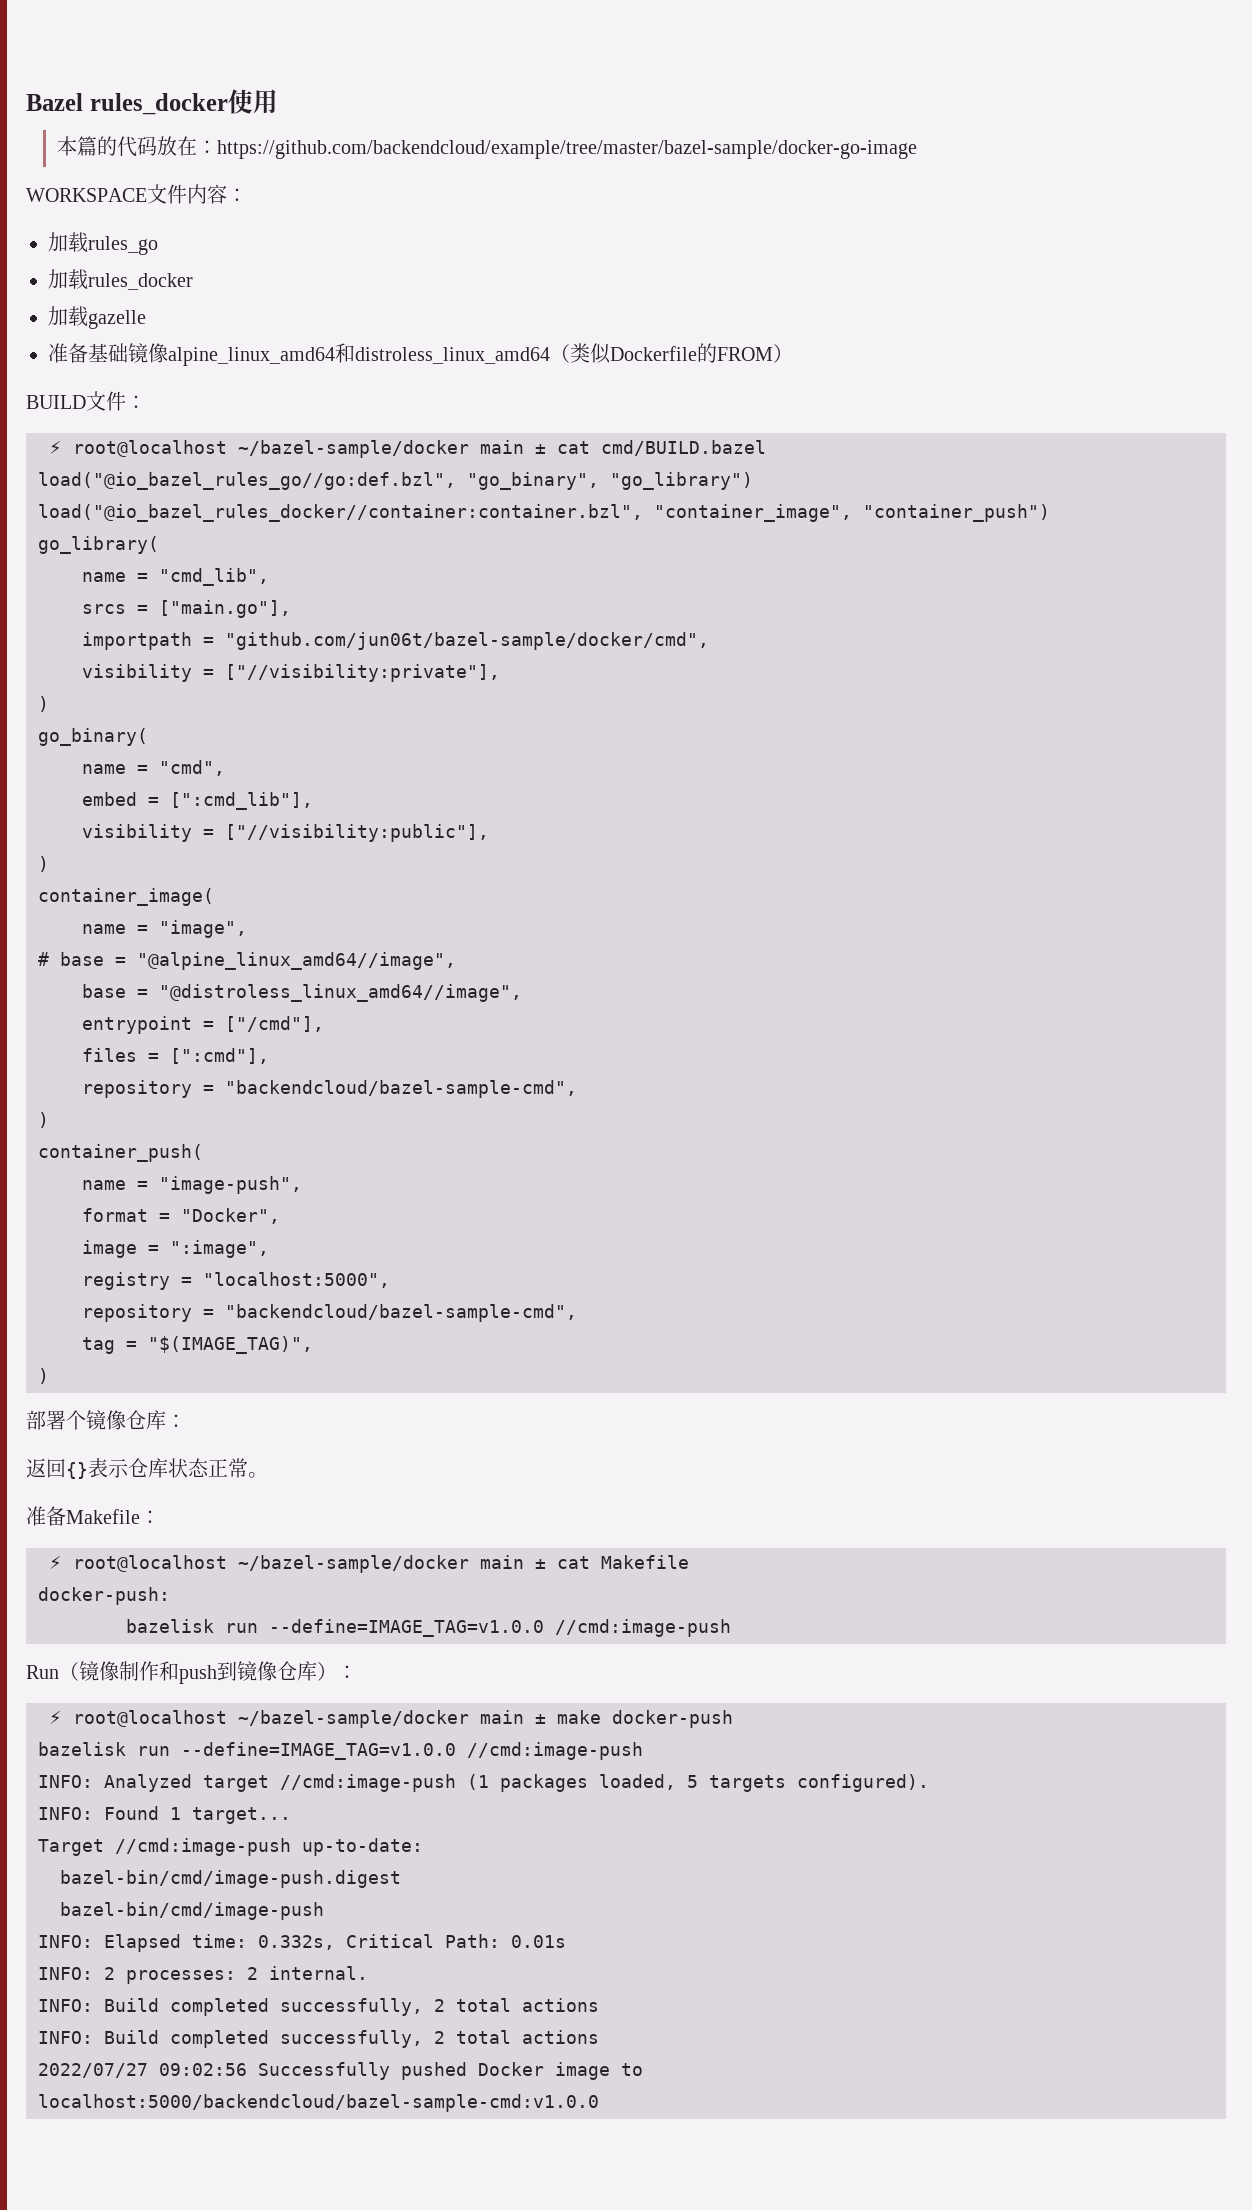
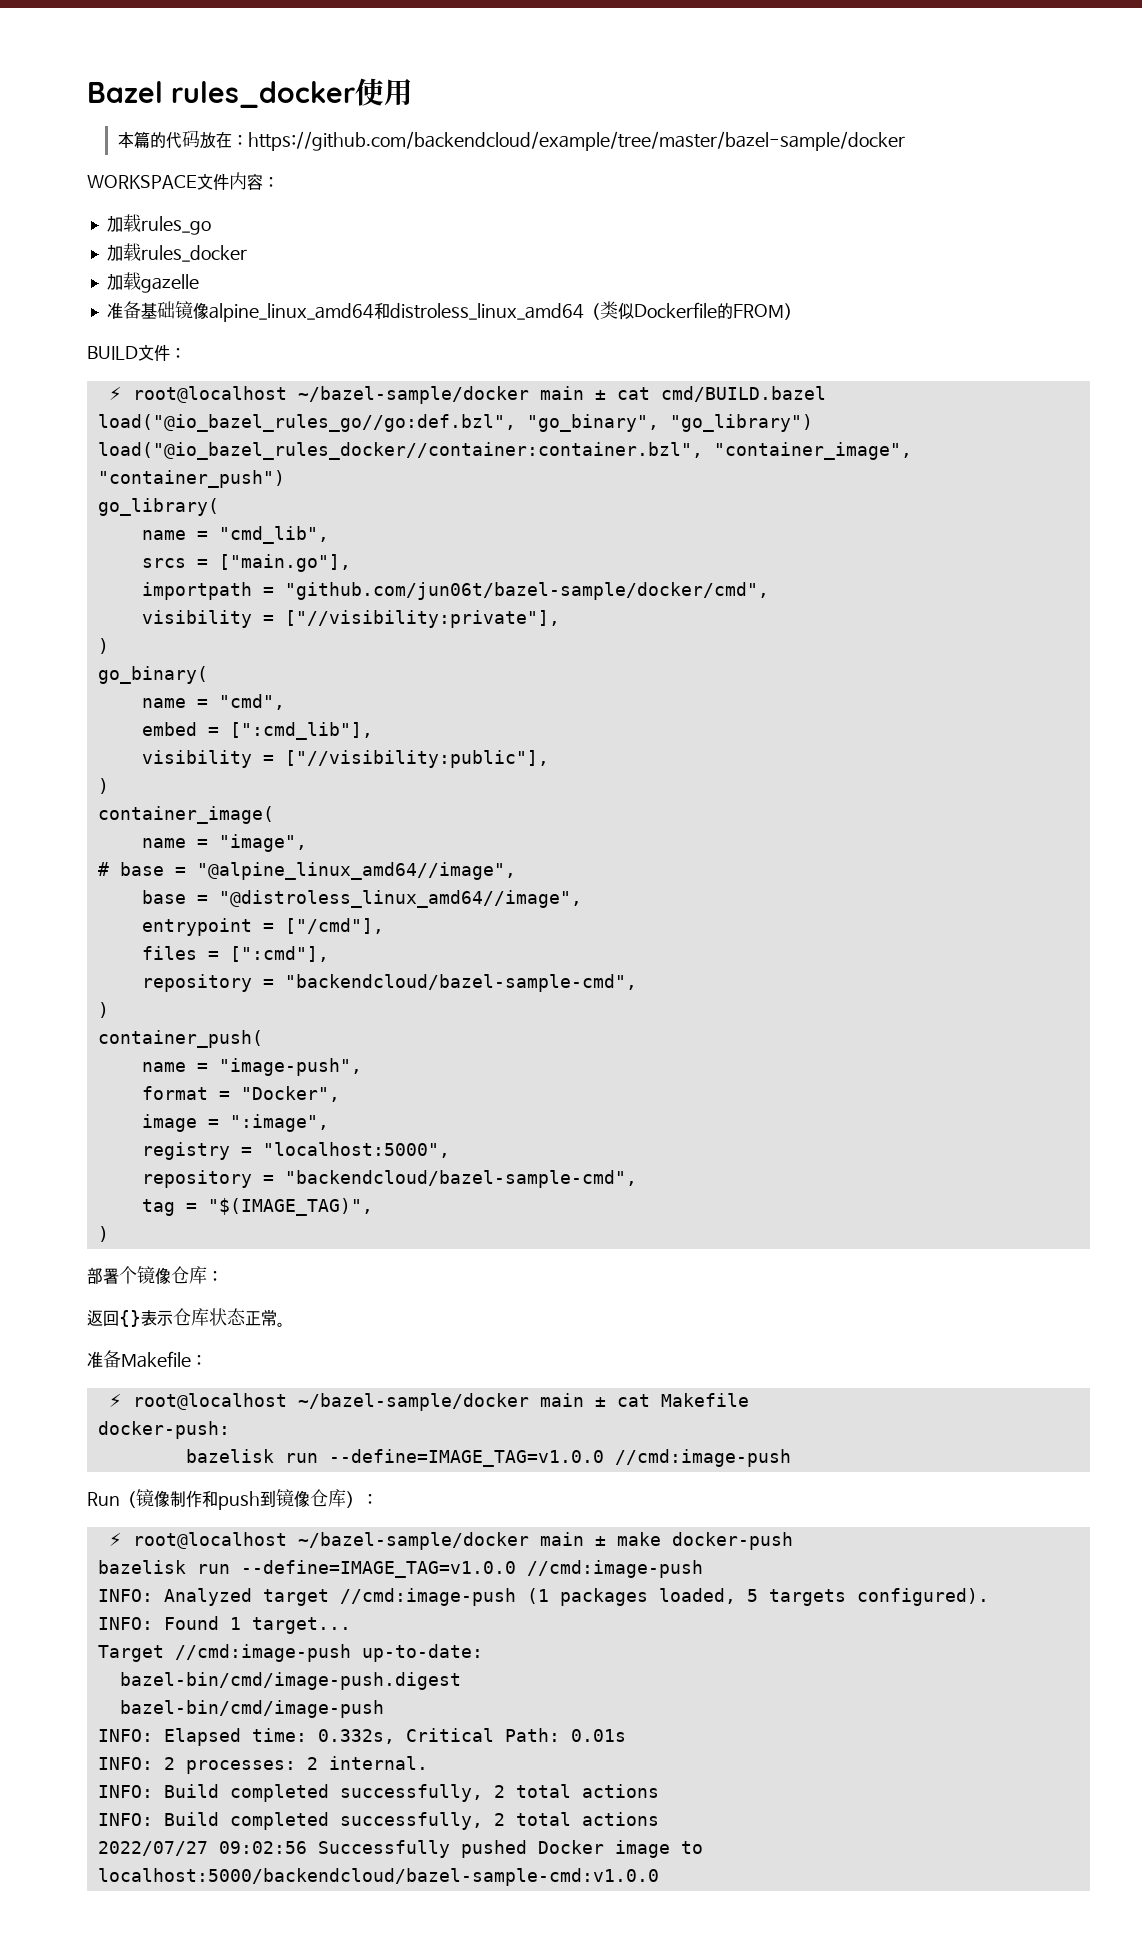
- 本篇的代码放在：https://github.com/backendcloud/example/tree/master/bazel-sample/docker-go-image
+ 本篇的代码放在：https://github.com/backendcloud/example/tree/master/bazel-sample/docker

